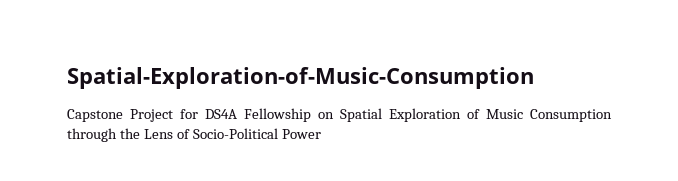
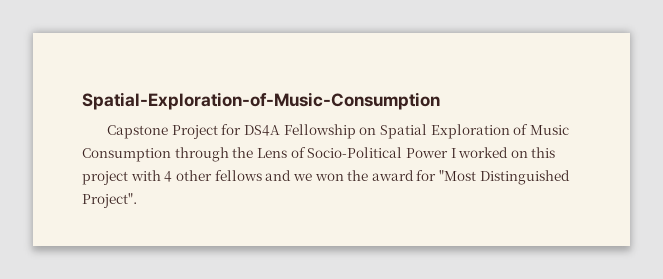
- Capstone Project for DS4A Fellowship on Spatial Exploration of Music Consumption through the Lens of Socio-Political Power
+ Capstone Project for DS4A Fellowship on Spatial Exploration of Music Consumption through the Lens of Socio-Political Power I worked on this project with 4 other fellows and we won the award for "Most Distinguished Project".

